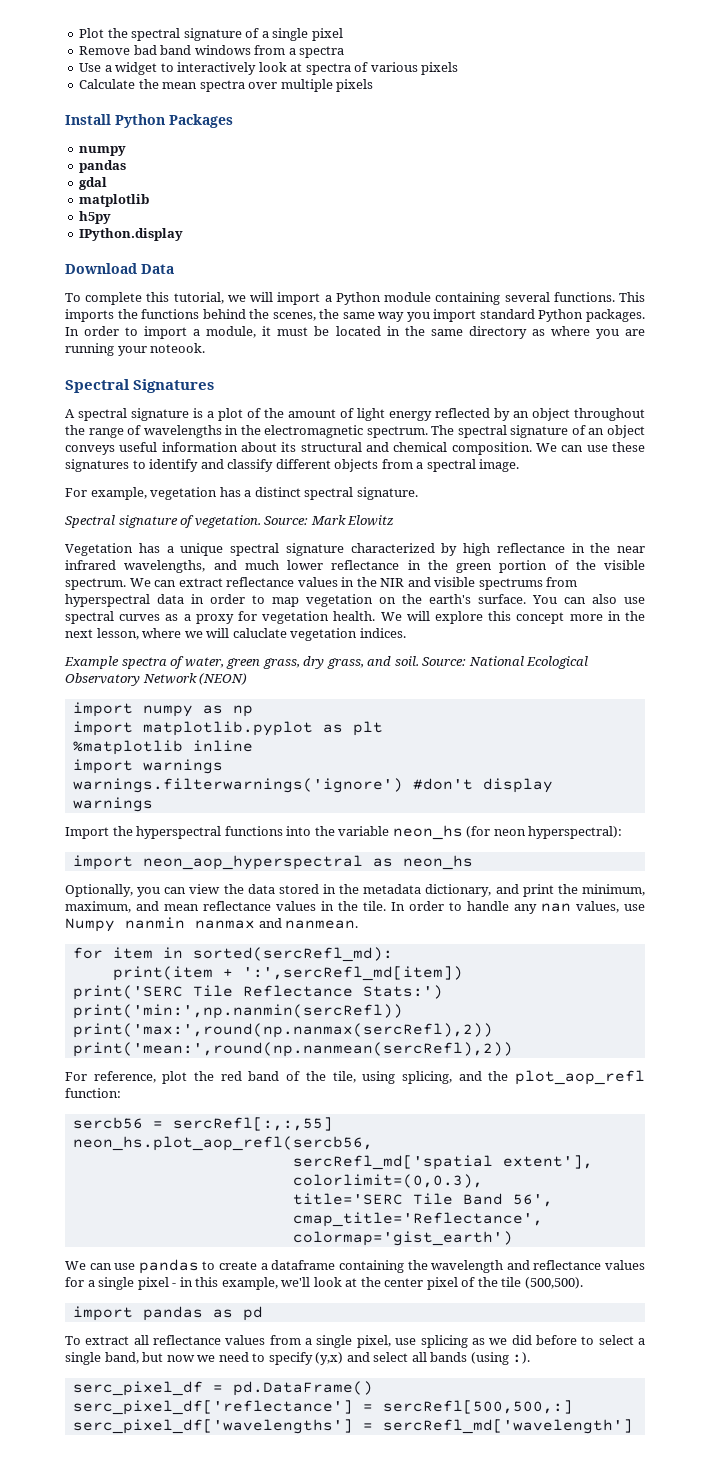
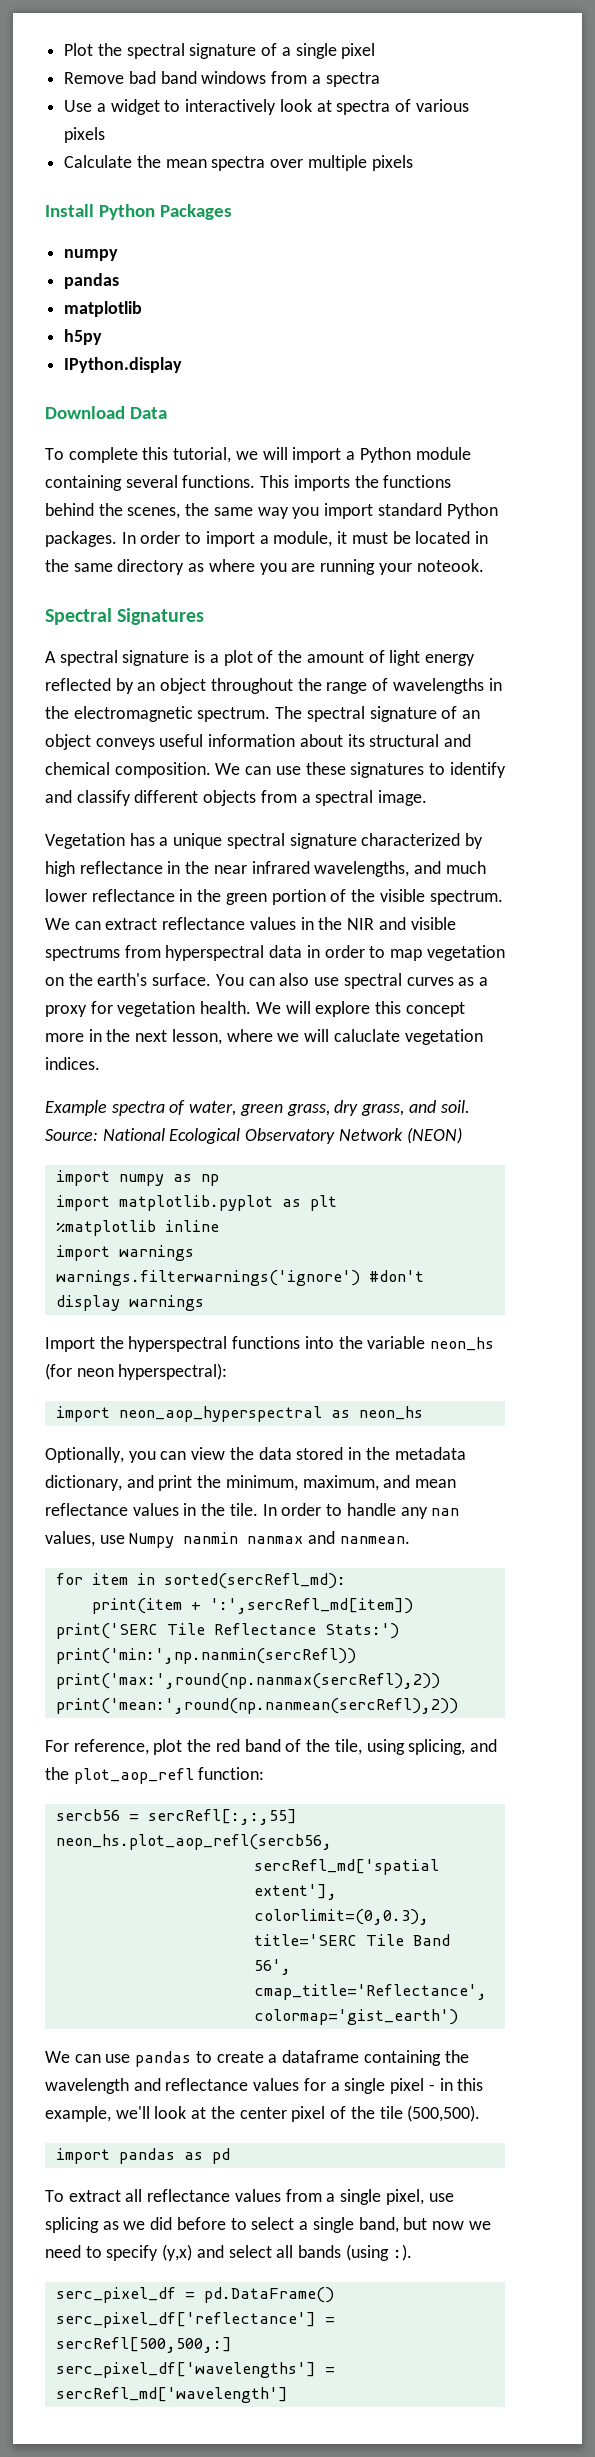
- gdal
- For example, vegetation has a distinct spectral signature.
- Spectral signature of vegetation. Source: Mark Elowitz

